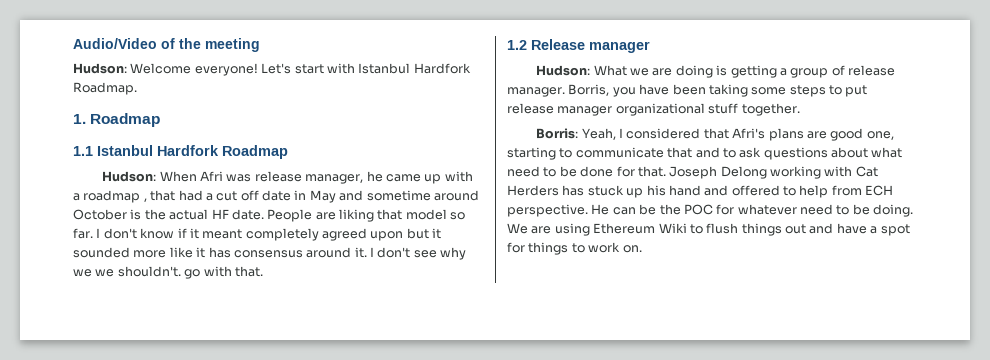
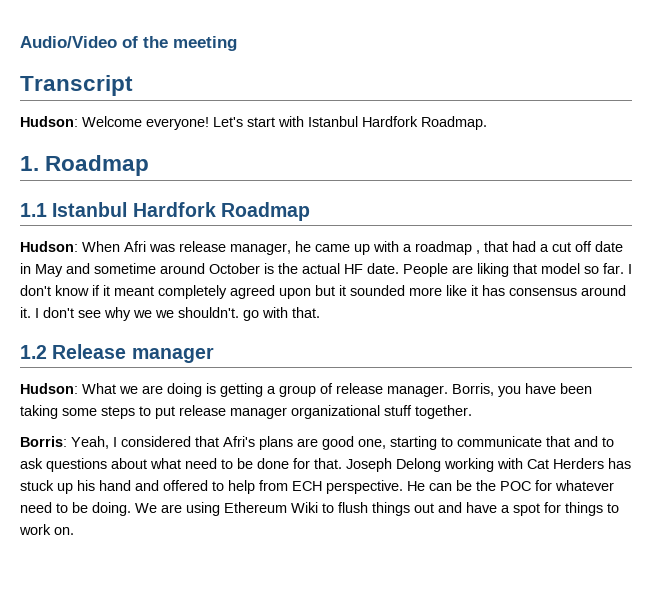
+ Transcript

